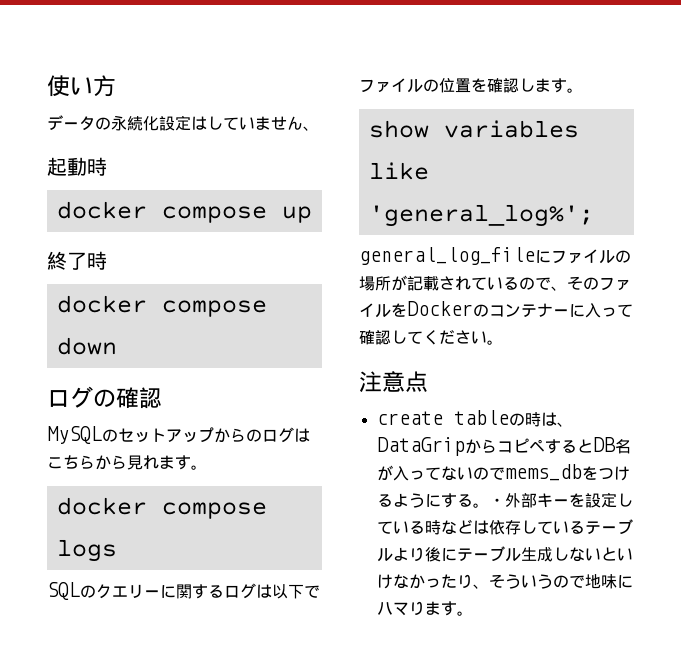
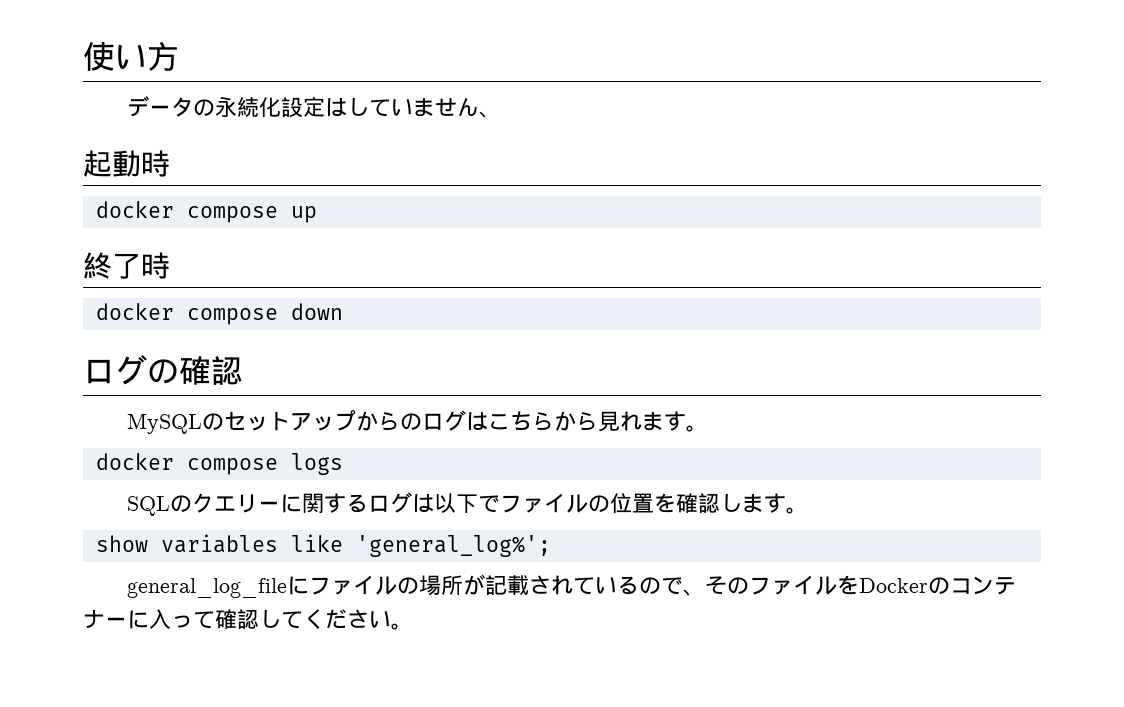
- 注意点
- create tableの時は、DataGripからコピペするとDB名が入ってないのでmems_dbをつけるようにする。・外部キーを設定している時などは依存しているテーブルより後にテーブル生成しないといけなかったり、そういうので地味にハマります。

